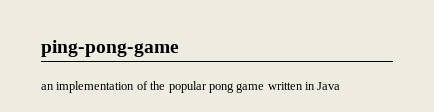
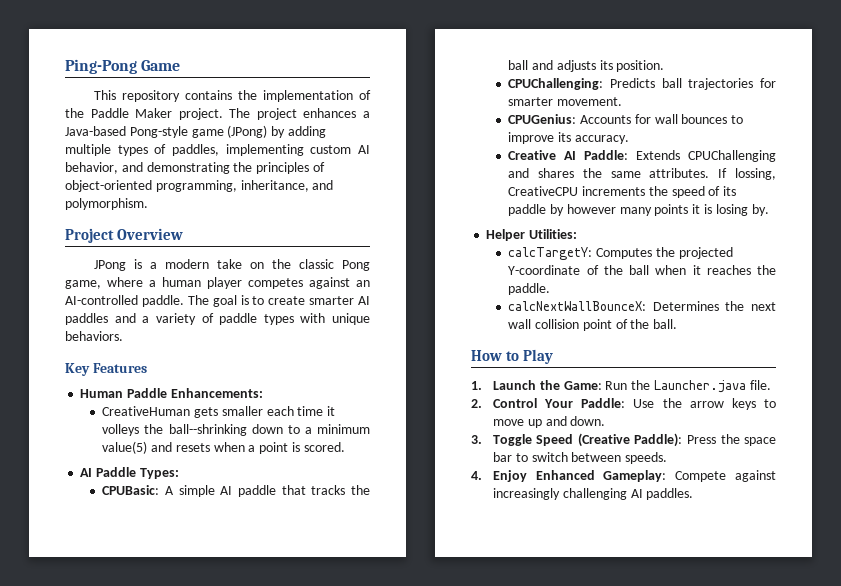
- ping-pong-game
- an implementation of the popular pong game written in Java
+ Ping-Pong Game
+ This repository contains the implementation of the Paddle Maker project. The project enhances a Java-based Pong-style game (JPong) by adding multiple types of paddles, implementing custom AI behavior, and demonstrating the principles of object-oriented programming, inheritance, and polymorphism.
+ Project Overview
+ JPong is a modern take on the classic Pong game, where a human player competes against an AI-controlled paddle. The goal is to create smarter AI paddles and a variety of paddle types with unique behaviors.
+ Key Features
+ Human Paddle Enhancements:
+ CreativeHuman gets smaller each time it volleys the ball--shrinking down to a minimum value(5) and resets when a point is scored.
+ AI Paddle Types:
+ CPUBasic: A simple AI paddle that tracks the ball and adjusts its position.
+ CPUChallenging: Predicts ball trajectories for smarter movement.
+ CPUGenius: Accounts for wall bounces to improve its accuracy.
+ Creative AI Paddle: Extends CPUChallenging and shares the same attributes. If lossing, CreativeCPU increments the speed of its paddle by however many points it is losing by.
+ Helper Utilities:
+ calcTargetY: Computes the projected Y-coordinate of the ball when it reaches the paddle.
+ calcNextWallBounceX: Determines the next wall collision point of the ball.
+ How to Play
+ 1. Launch the Game: Run the Launcher.java file.
+ 2. Control Your Paddle: Use the arrow keys to move up and down.
+ 3. Toggle Speed (Creative Paddle): Press the space bar to switch between speeds.
+ 4. Enjoy Enhanced Gameplay: Compete against increasingly challenging AI paddles.

